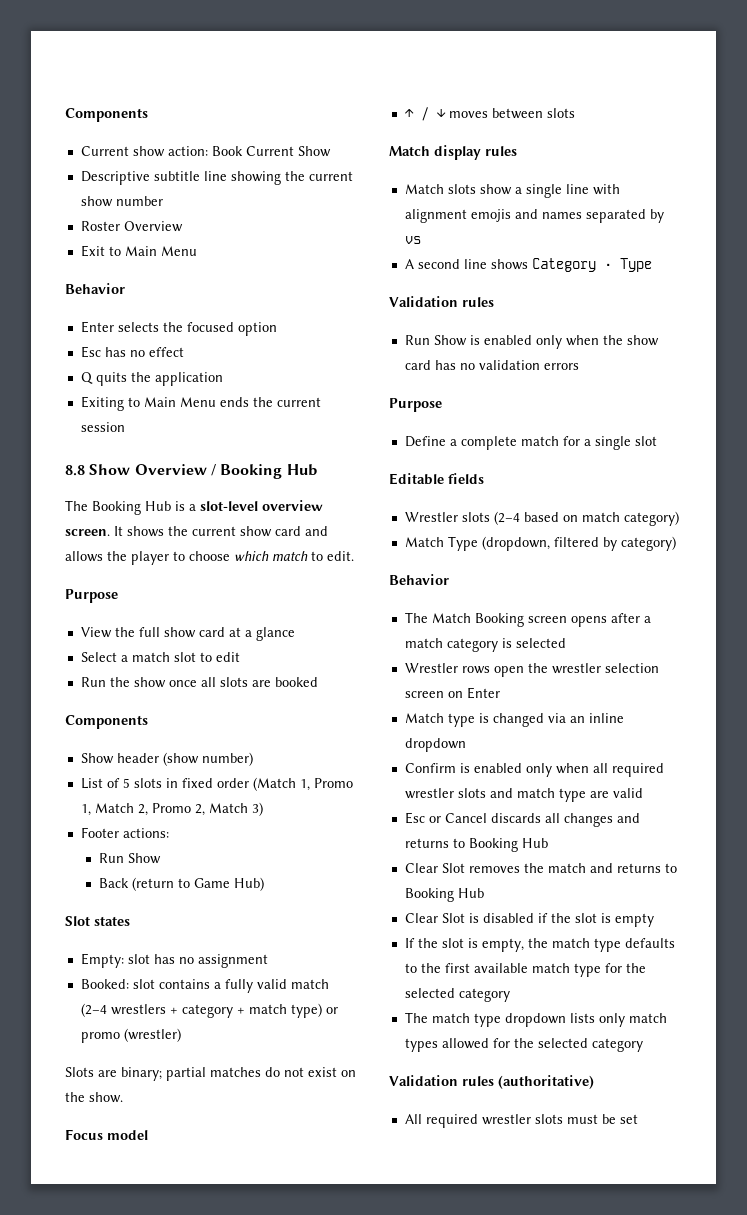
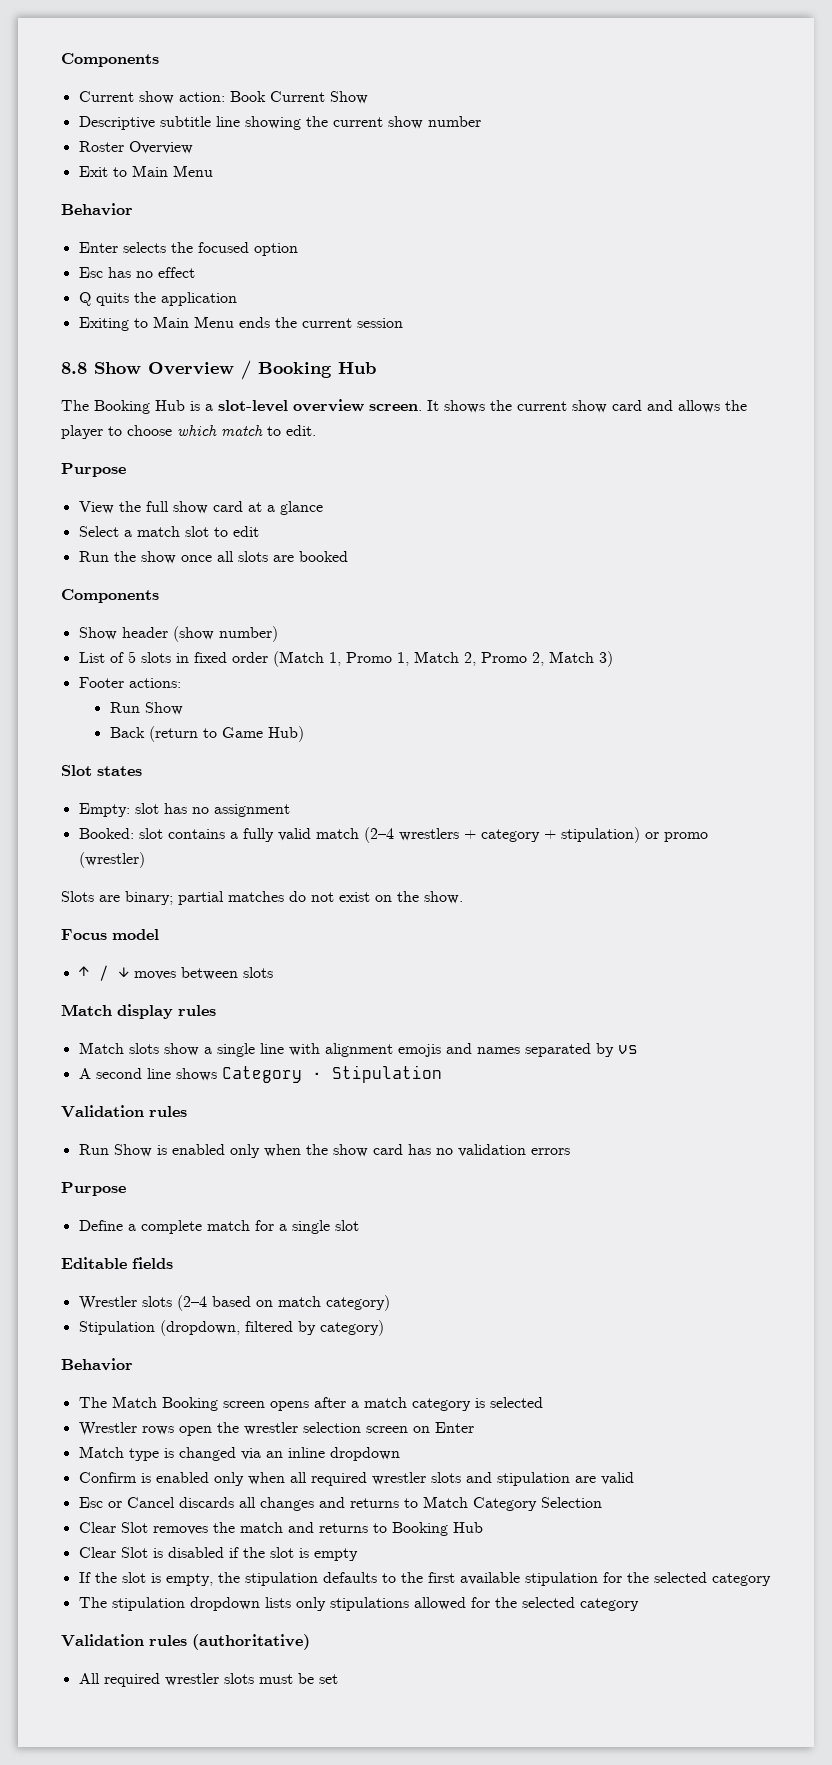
- Booked: slot contains a fully valid match (2–4 wrestlers + category + match type) or promo (wrestler)
+ Booked: slot contains a fully valid match (2–4 wrestlers + category + stipulation) or promo (wrestler)
- A second line shows Category · Type
+ A second line shows Category · Stipulation
- Match Type (dropdown, filtered by category)
+ Stipulation (dropdown, filtered by category)
- Confirm is enabled only when all required wrestler slots and match type are valid
+ Confirm is enabled only when all required wrestler slots and stipulation are valid
- Esc or Cancel discards all changes and returns to Booking Hub
+ Esc or Cancel discards all changes and returns to Match Category Selection
- If the slot is empty, the match type defaults to the first available match type for the selected category
+ If the slot is empty, the stipulation defaults to the first available stipulation for the selected category
- The match type dropdown lists only match types allowed for the selected category
+ The stipulation dropdown lists only stipulations allowed for the selected category

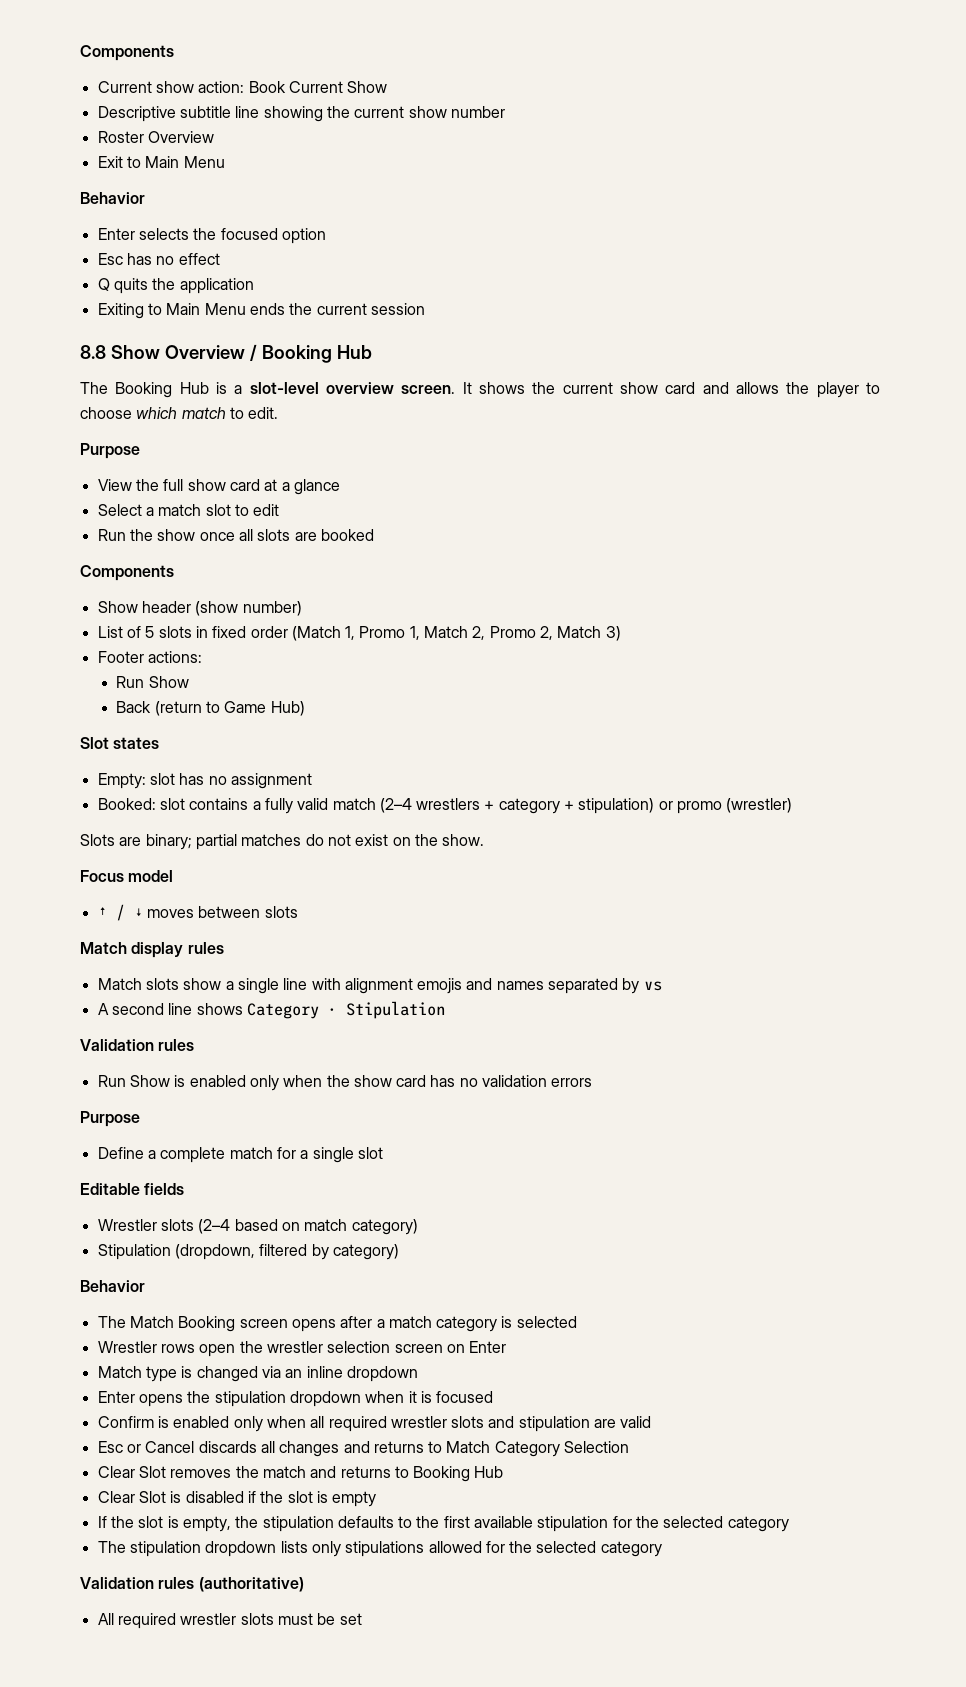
+ Enter opens the stipulation dropdown when it is focused

